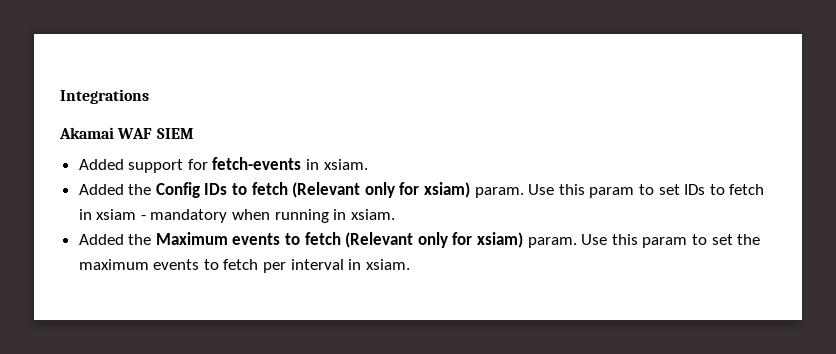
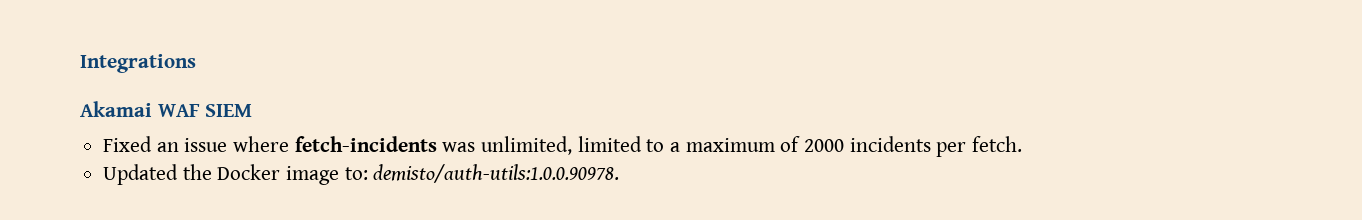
- Added support for fetch-events in xsiam.
- Added the Config IDs to fetch (Relevant only for xsiam) param. Use this param to set IDs to fetch in xsiam - mandatory when running in xsiam.
- Added the Maximum events to fetch (Relevant only for xsiam) param. Use this param to set the maximum events to fetch per interval in xsiam.
+ Fixed an issue where fetch-incidents was unlimited, limited to a maximum of 2000 incidents per fetch.
+ Updated the Docker image to: demisto/auth-utils:1.0.0.90978.

